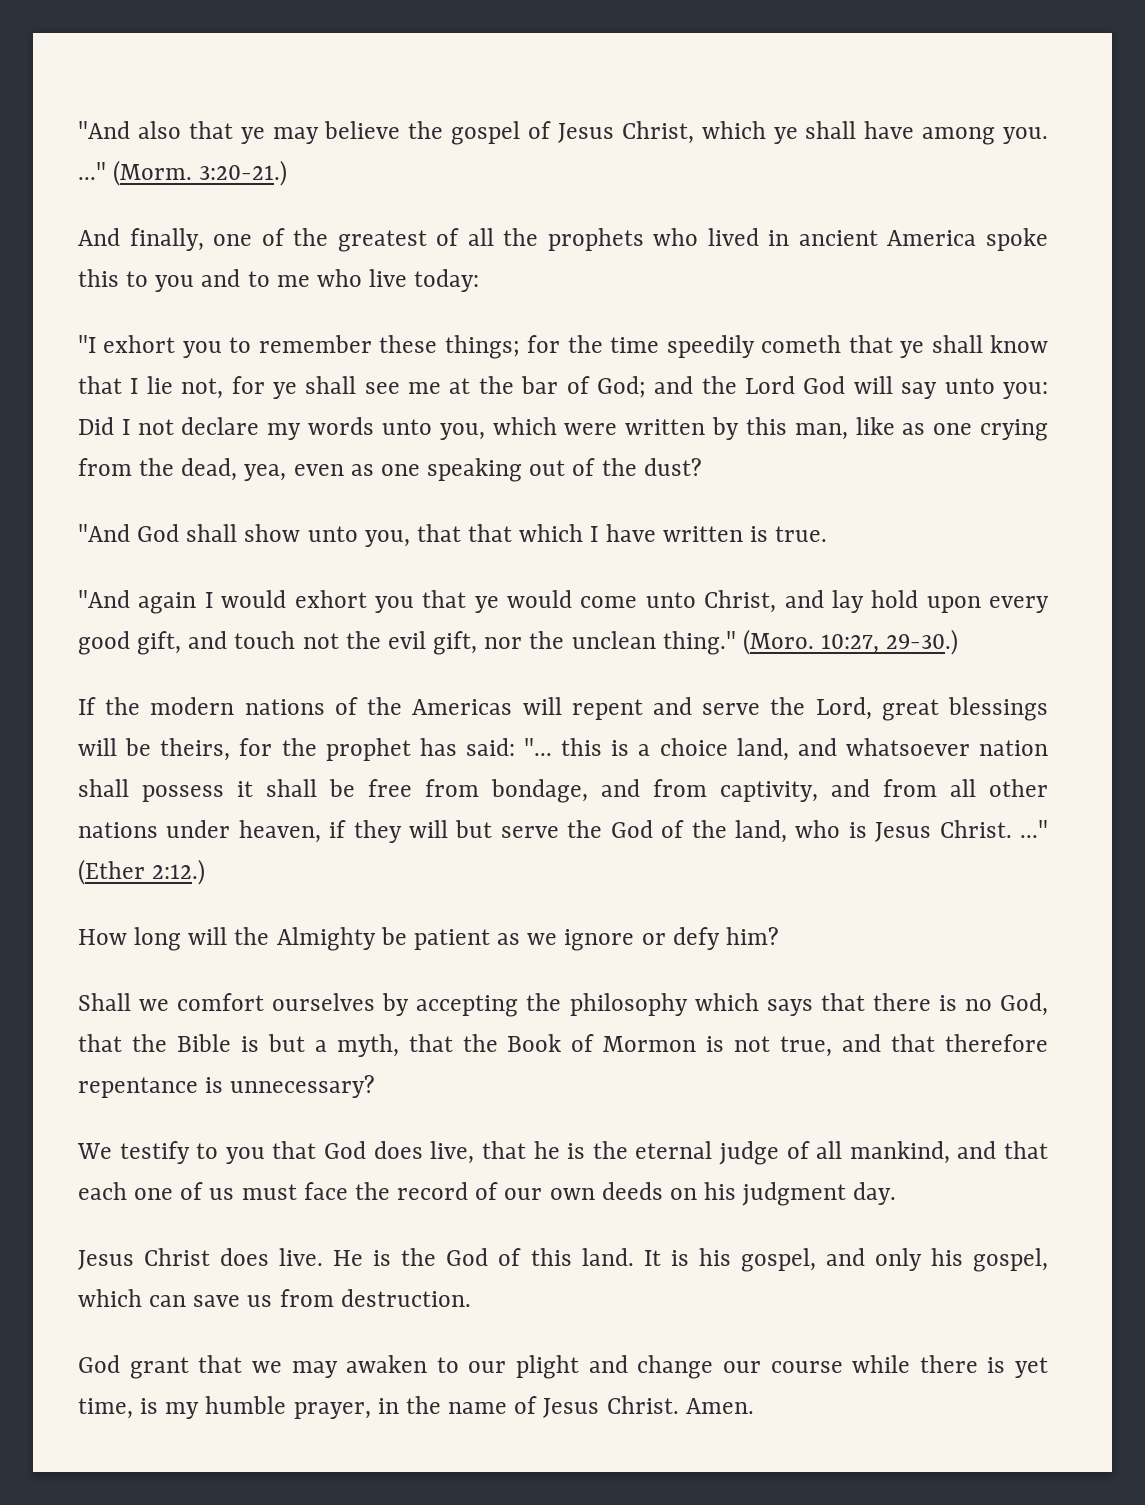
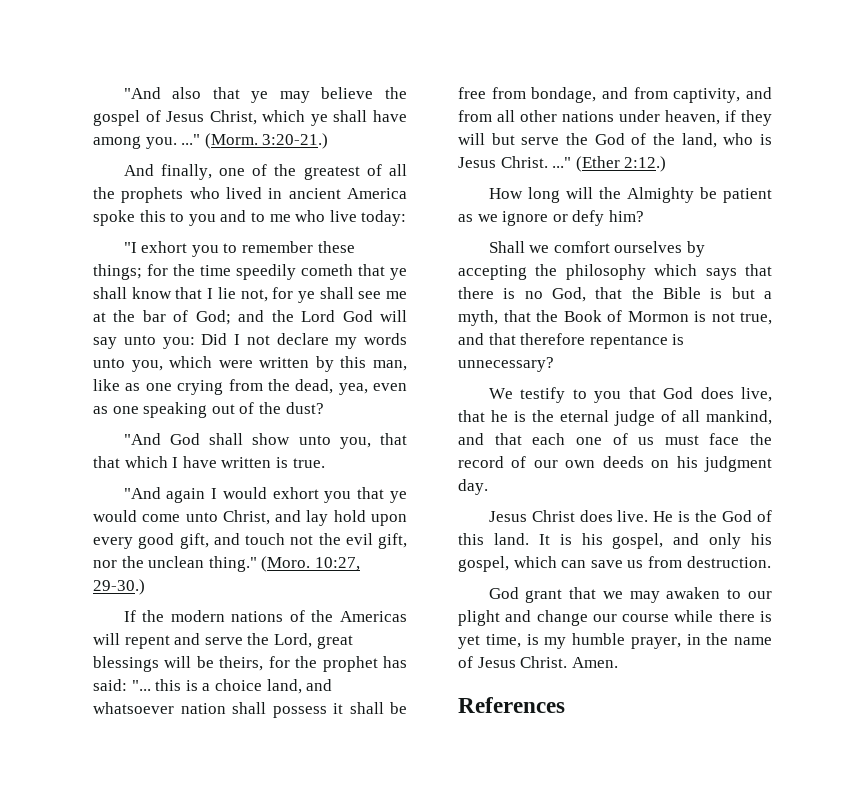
+ References

